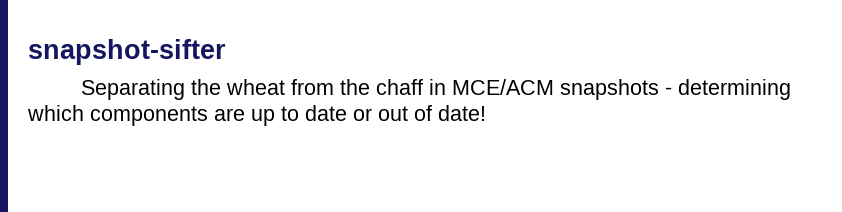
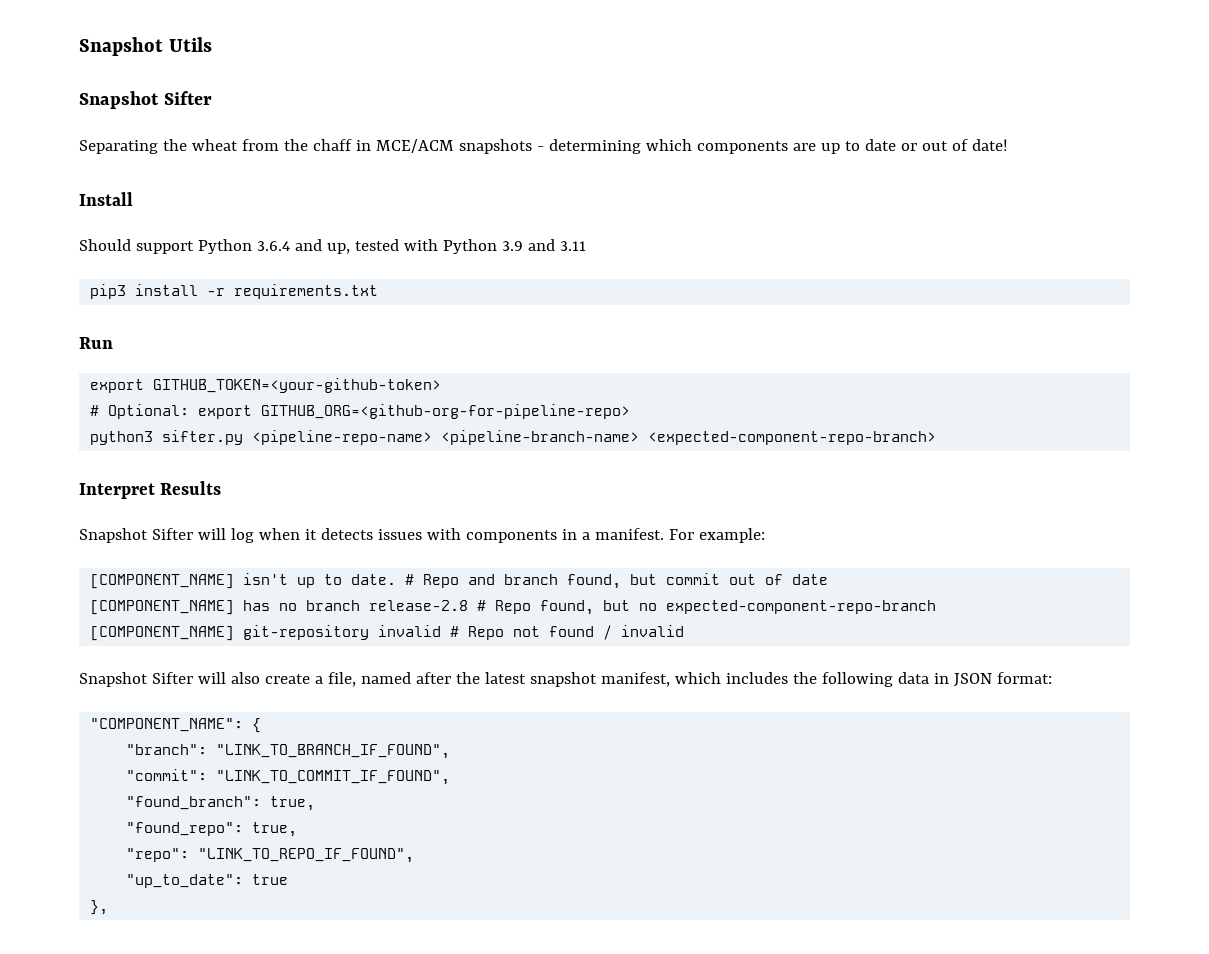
- snapshot-sifter
+ Snapshot Utils
+ Snapshot Sifter
+ Install
+ Should support Python 3.6.4 and up, tested with Python 3.9 and 3.11
+ pip3 install -r requirements.txt
+ Run
+ export GITHUB_TOKEN=<your-github-token>
+ # Optional: export GITHUB_ORG=<github-org-for-pipeline-repo>
+ python3 sifter.py <pipeline-repo-name> <pipeline-branch-name> <expected-component-repo-branch>
+ Interpret Results
+ Snapshot Sifter will log when it detects issues with components in a manifest. For example:
+ [COMPONENT_NAME] isn't up to date. # Repo and branch found, but commit out of date
+ [COMPONENT_NAME] has no branch release-2.8 # Repo found, but no expected-component-repo-branch
+ [COMPONENT_NAME] git-repository invalid # Repo not found / invalid
+ Snapshot Sifter will also create a file, named after the latest snapshot manifest, which includes the following data in JSON format:
+ "COMPONENT_NAME": {
+ "branch": "LINK_TO_BRANCH_IF_FOUND",
+ "commit": "LINK_TO_COMMIT_IF_FOUND",
+ "found_branch": true,
+ "found_repo": true,
+ "repo": "LINK_TO_REPO_IF_FOUND",
+ "up_to_date": true
+ },

